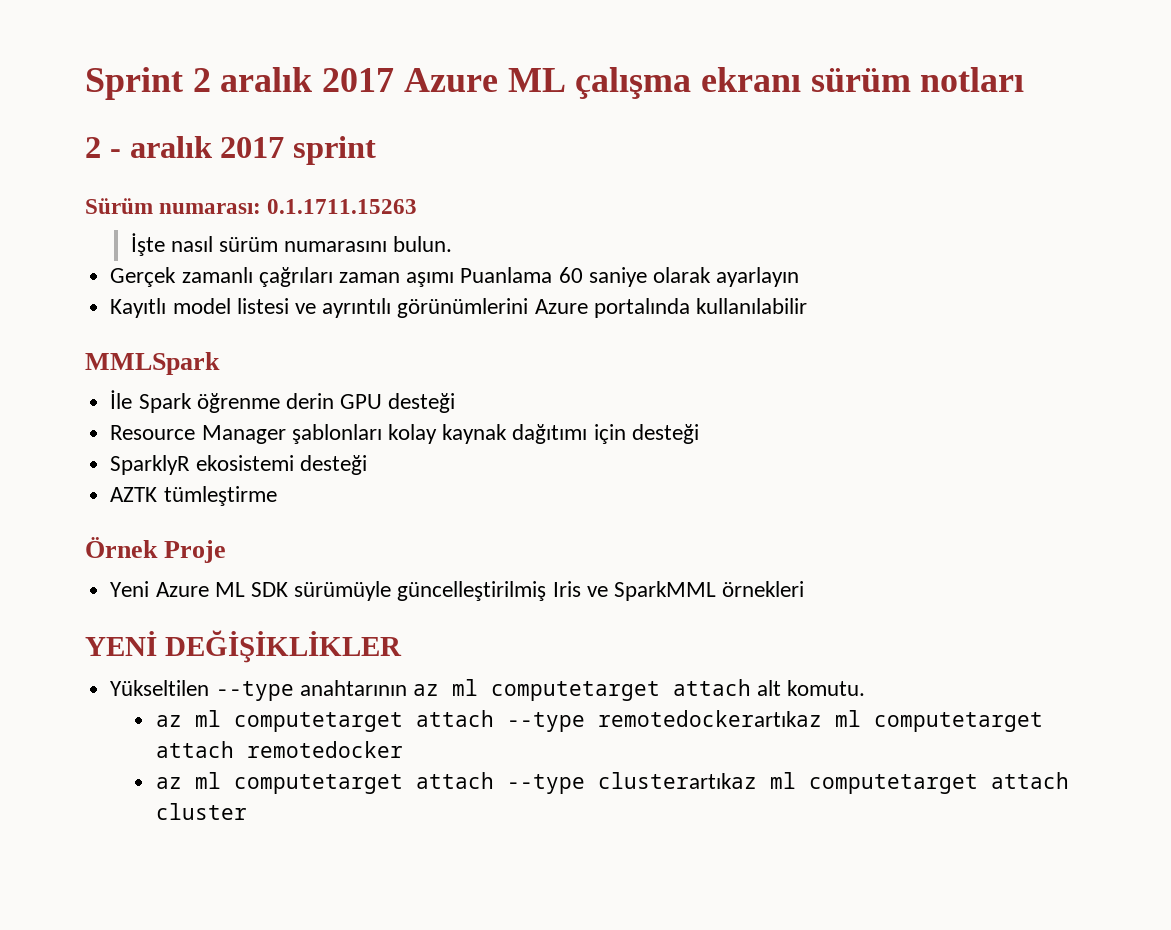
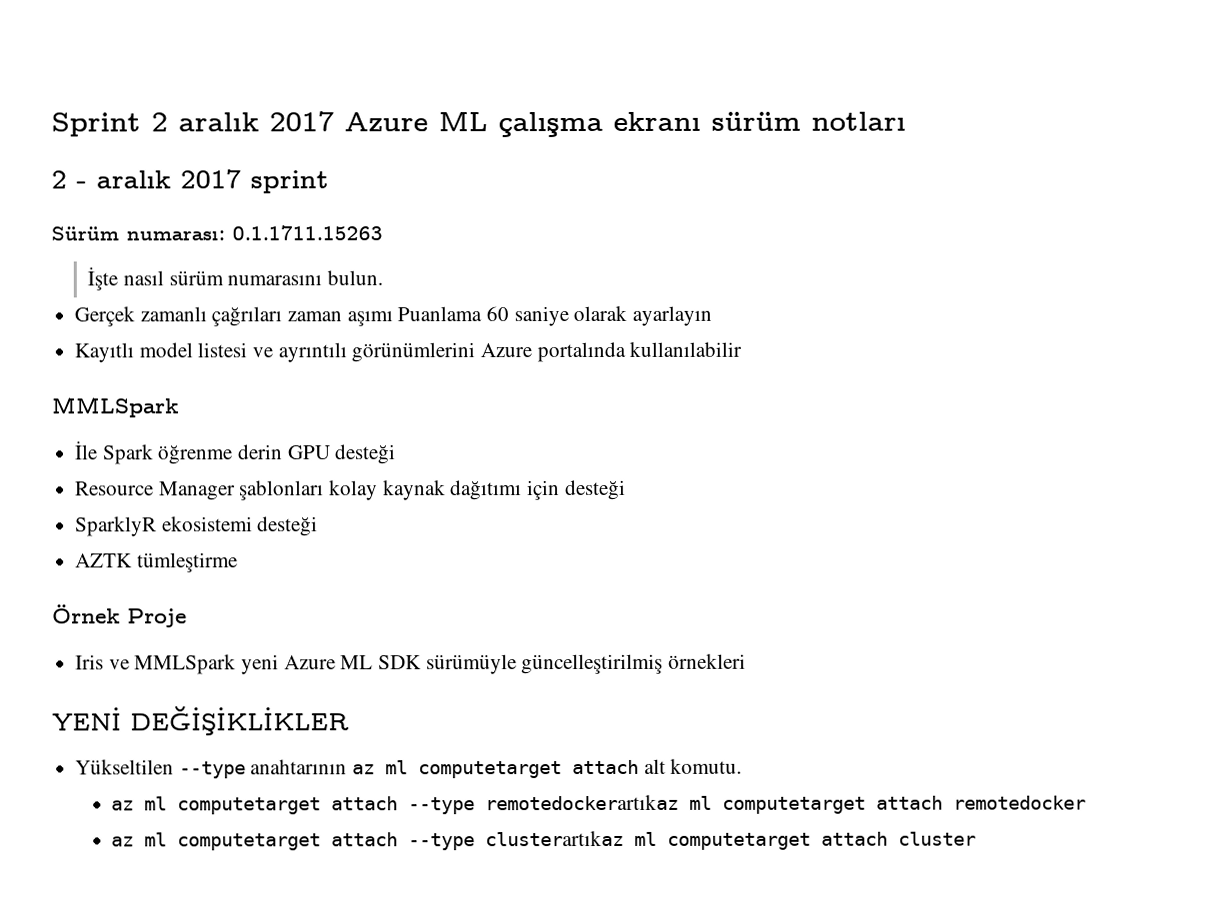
- Yeni Azure ML SDK sürümüyle güncelleştirilmiş Iris ve SparkMML örnekleri
+ Iris ve MMLSpark yeni Azure ML SDK sürümüyle güncelleştirilmiş örnekleri

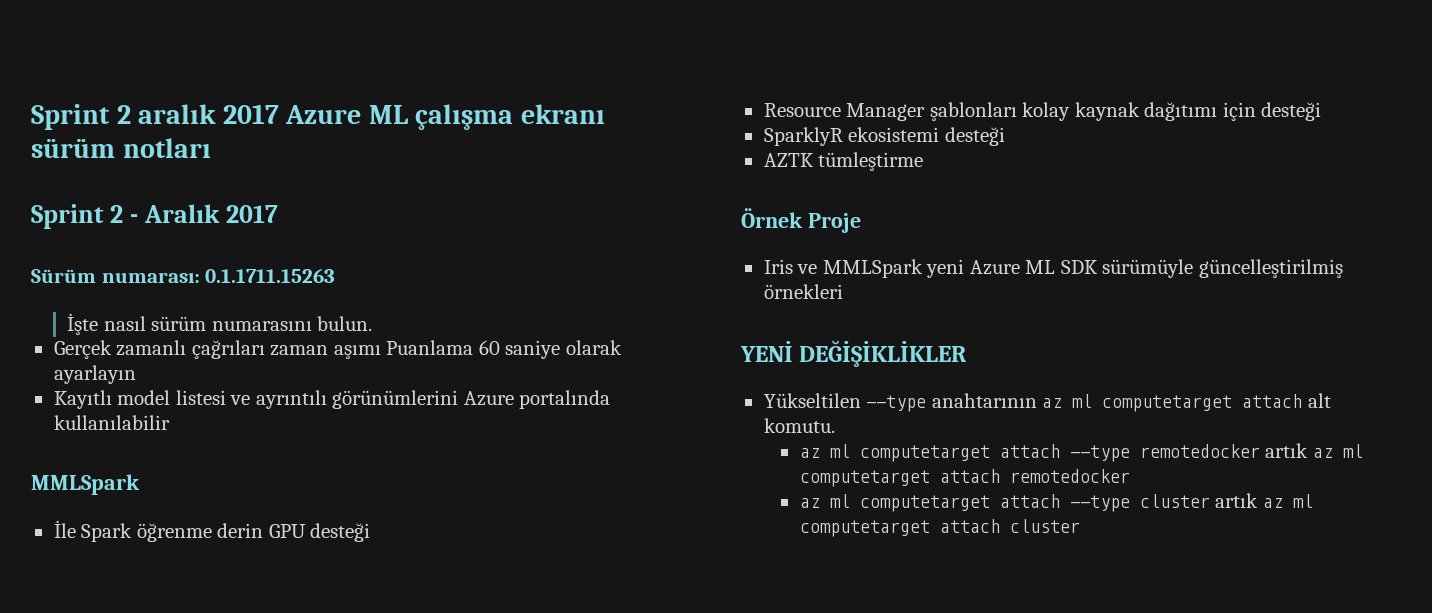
- 2 - aralık 2017 sprint
+ Sprint 2 - Aralık 2017
- az ml computetarget attach --type remotedockerartıkaz ml computetarget attach remotedocker
+ az ml computetarget attach --type remotedocker artık az ml computetarget attach remotedocker
- az ml computetarget attach --type clusterartıkaz ml computetarget attach cluster
+ az ml computetarget attach --type cluster artık az ml computetarget attach cluster

